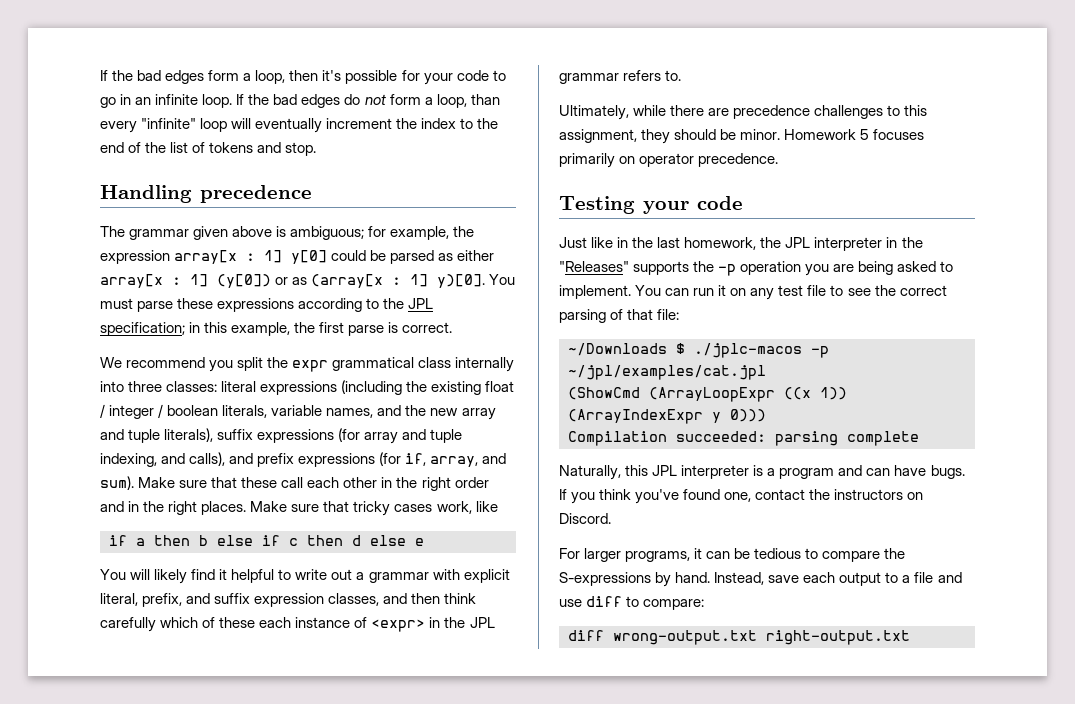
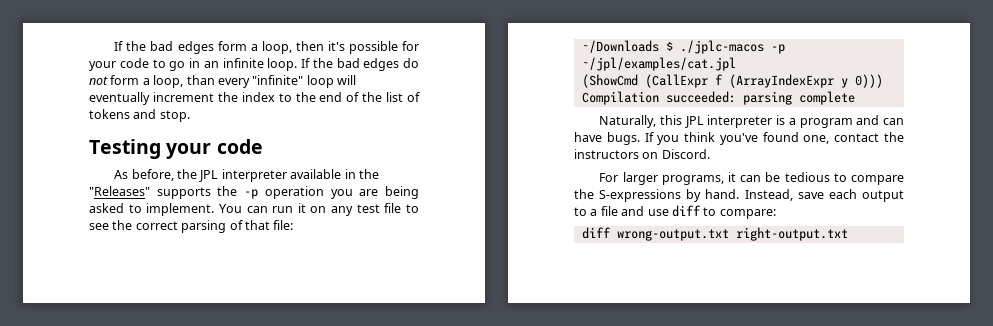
- Handling precedence
- The grammar given above is ambiguous; for example, the expression array[x : 1] y[0] could be parsed as either array[x : 1] (y[0]) or as (array[x : 1] y)[0]. You must parse these expressions according to the JPL specification; in this example, the first parse is correct.
- We recommend you split the expr grammatical class internally into three classes: literal expressions (including the existing float / integer / boolean literals, variable names, and the new array and tuple literals), suffix expressions (for array and tuple indexing, and calls), and prefix expressions (for if, array, and sum). Make sure that these call each other in the right order and in the right places. Make sure that tricky cases work, like
- if a then b else if c then d else e
- You will likely find it helpful to write out a grammar with explicit literal, prefix, and suffix expression classes, and then think carefully which of these each instance of <expr> in the JPL grammar refers to.
- Ultimately, while there are precedence challenges to this assignment, they should be minor. Homework 5 focuses primarily on operator precedence.
  Testing your code
- Just like in the last homework, the JPL interpreter in the "Releases" supports the -p operation you are being asked to implement.
+ As before, the JPL interpreter available in the "Releases" supports the -p operation you are being asked to implement.
- (ShowCmd (ArrayLoopExpr ((x 1)) (ArrayIndexExpr y 0)))
+ (ShowCmd (CallExpr f (ArrayIndexExpr y 0)))

